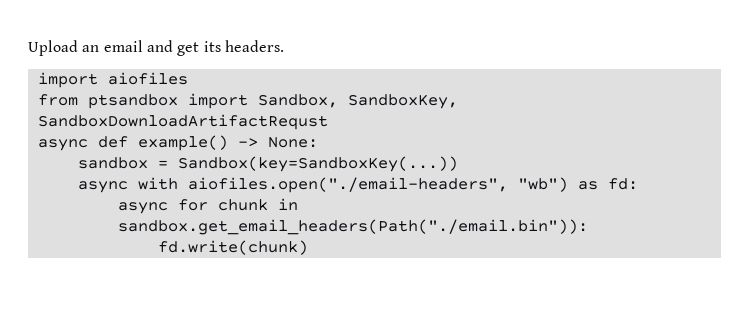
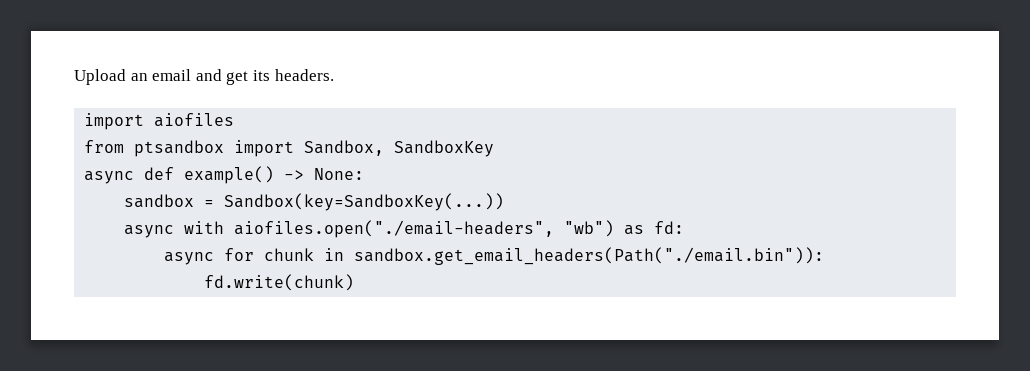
- from ptsandbox import Sandbox, SandboxKey, SandboxDownloadArtifactRequst
+ from ptsandbox import Sandbox, SandboxKey

